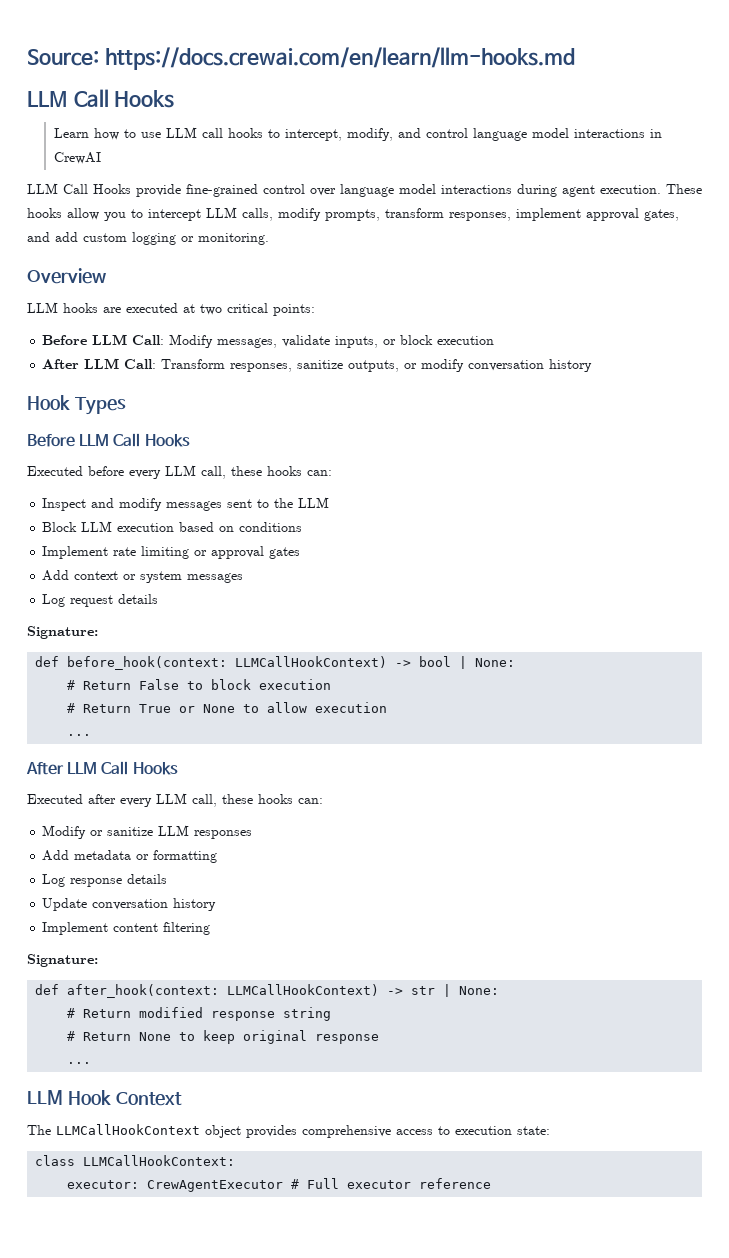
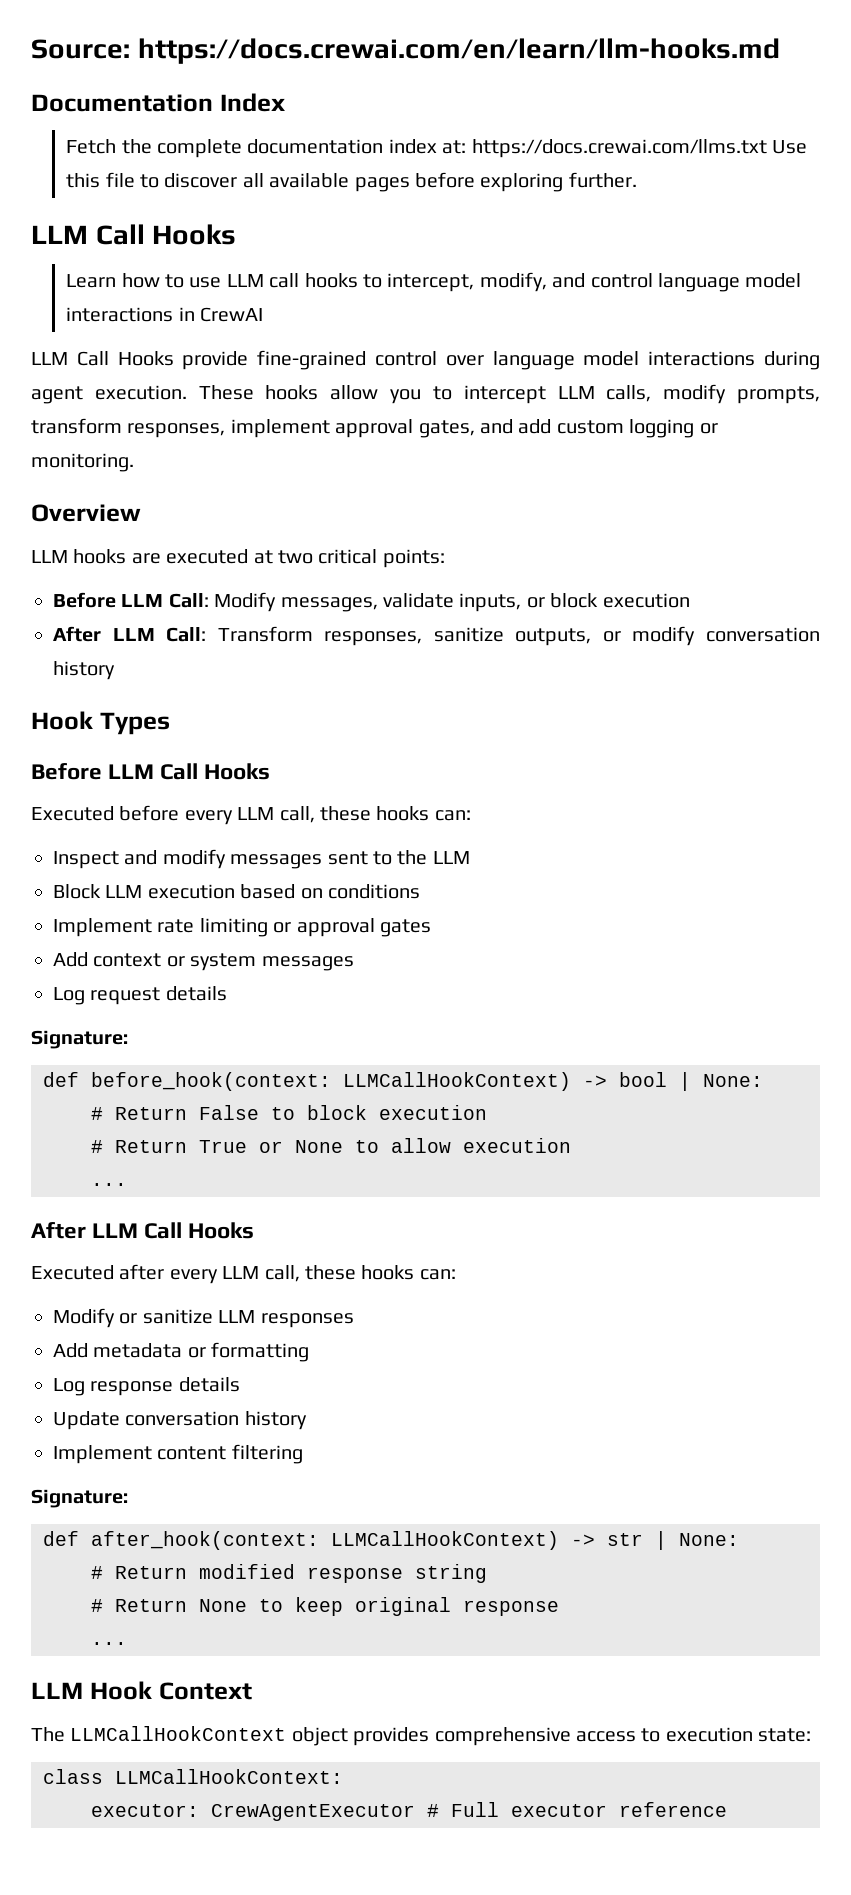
+ Documentation Index
+ Fetch the complete documentation index at: https://docs.crewai.com/llms.txt Use this file to discover all available pages before exploring further.

